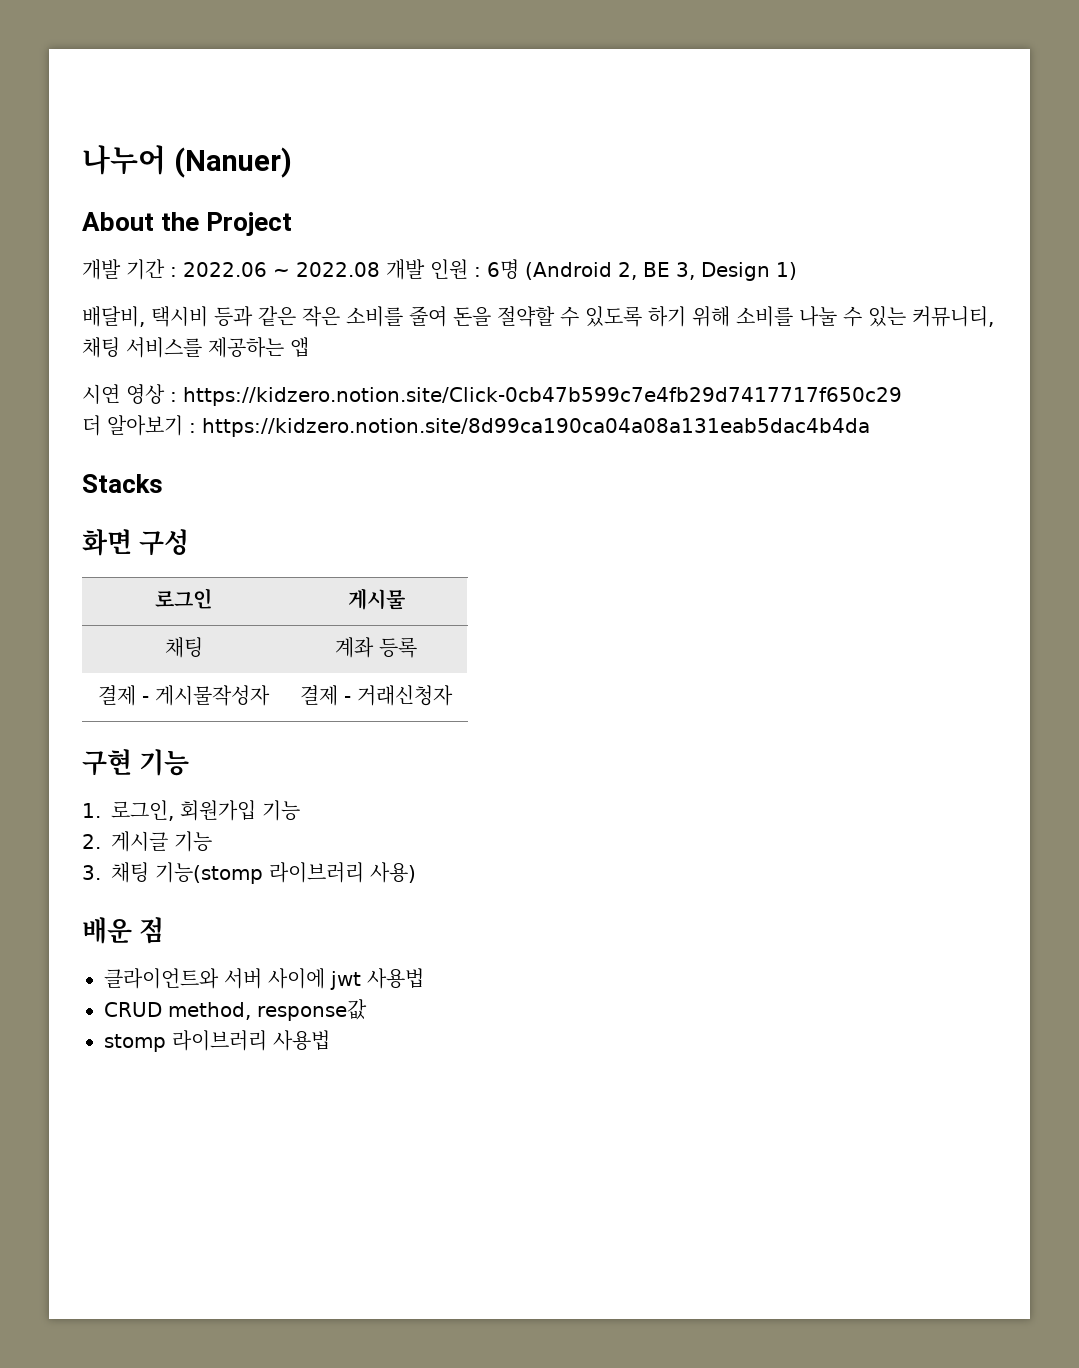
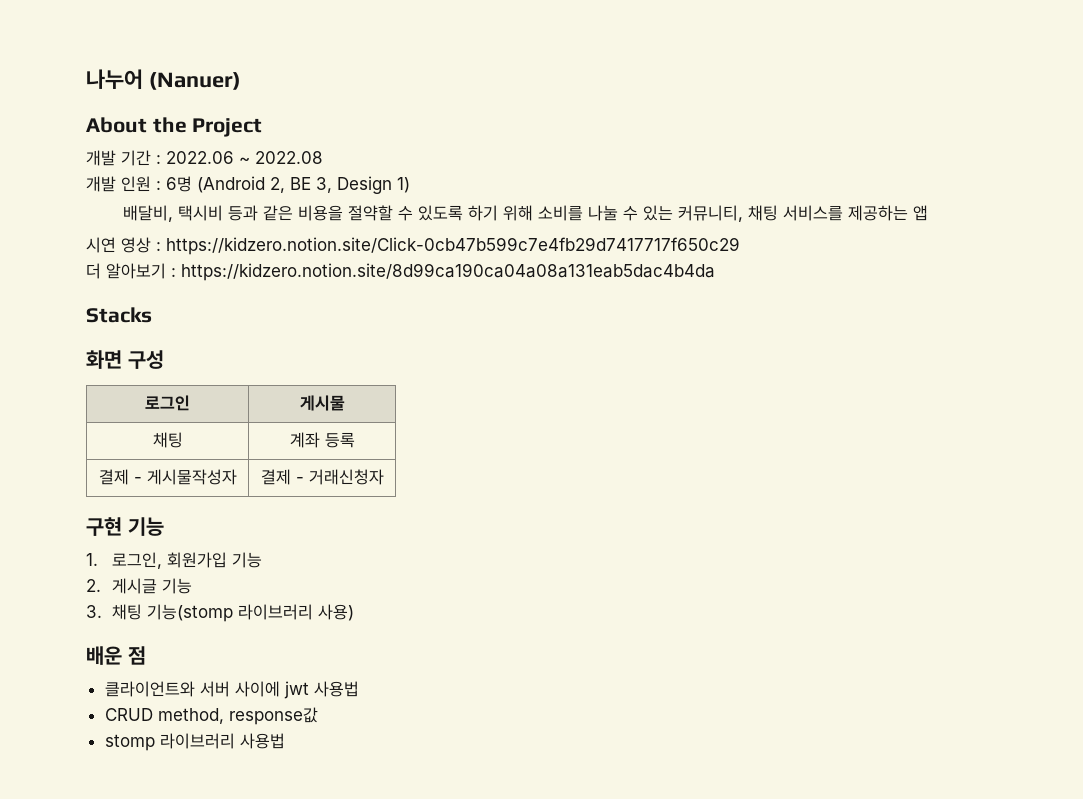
- 개발 기간 : 2022.06 ~ 2022.08 개발 인원 : 6명 (Android 2, BE 3, Design 1)
+ 개발 기간 : 2022.06 ~ 2022.08
+ 개발 인원 : 6명 (Android 2, BE 3, Design 1)
- 배달비, 택시비 등과 같은 작은 소비를 줄여 돈을 절약할 수 있도록 하기 위해 소비를 나눌 수 있는 커뮤니티, 채팅 서비스를 제공하는 앱
+ 배달비, 택시비 등과 같은 비용을 절약할 수 있도록 하기 위해 소비를 나눌 수 있는 커뮤니티, 채팅 서비스를 제공하는 앱

